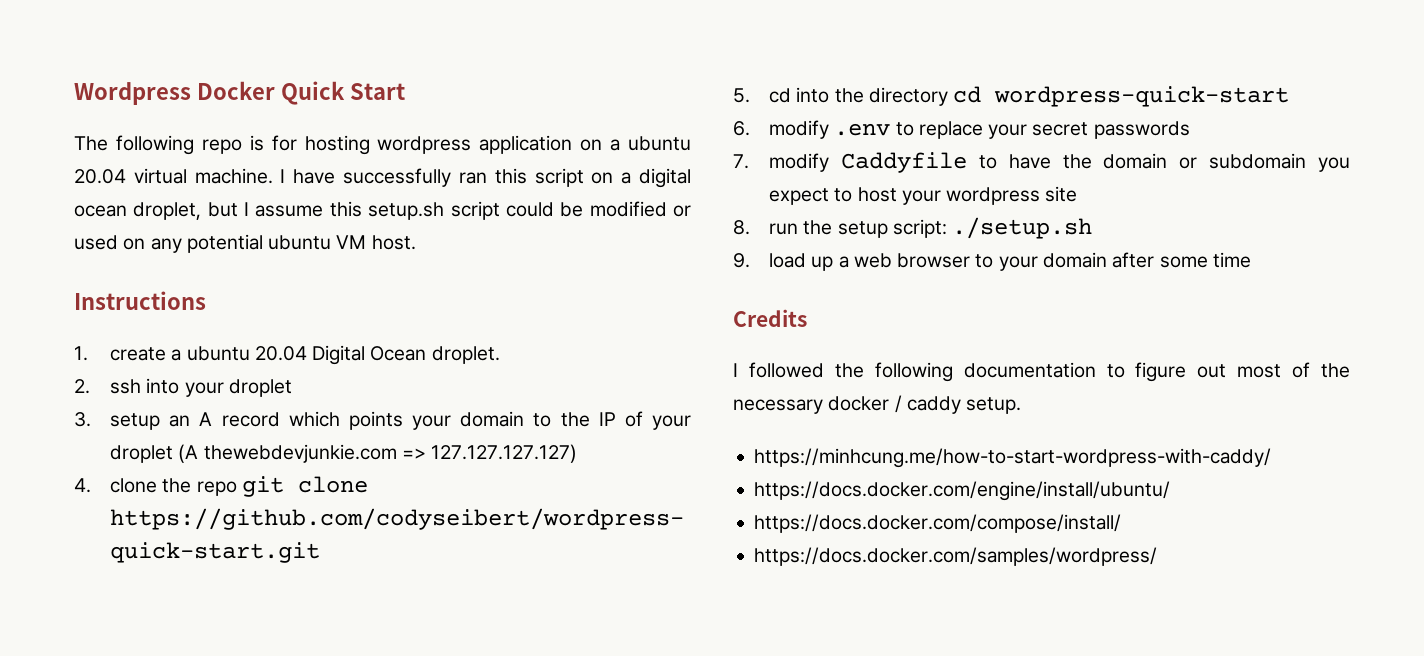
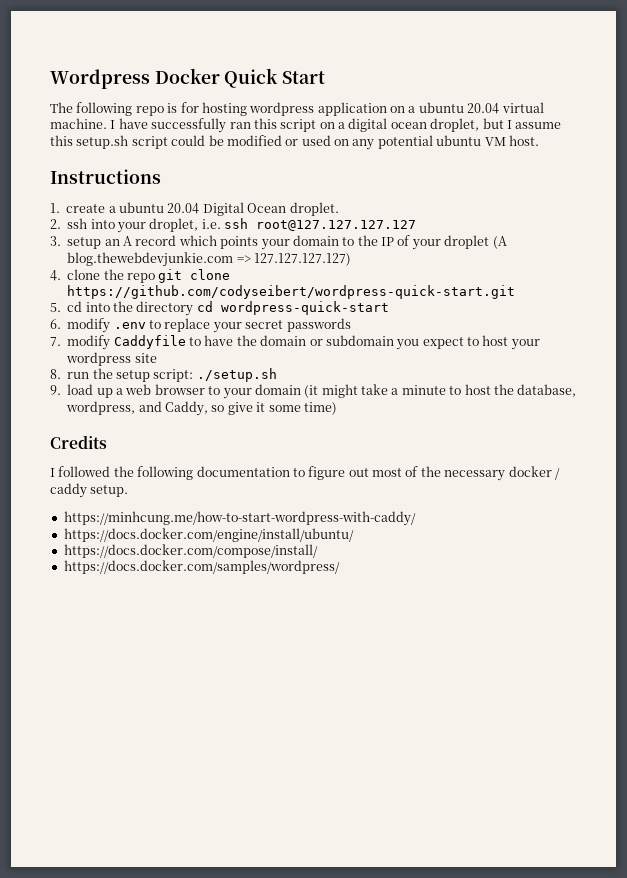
- 2. ssh into your droplet
+ 2. ssh into your droplet, i.e. ssh root@127.127.127.127
- 3. setup an A record which points your domain to the IP of your droplet (A thewebdevjunkie.com => 127.127.127.127)
+ 3. setup an A record which points your domain to the IP of your droplet (A blog.thewebdevjunkie.com => 127.127.127.127)
- 9. load up a web browser to your domain after some time
+ 9. load up a web browser to your domain (it might take a minute to host the database, wordpress, and Caddy, so give it some time)

